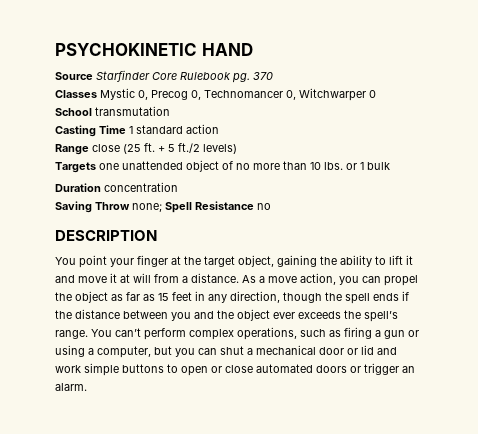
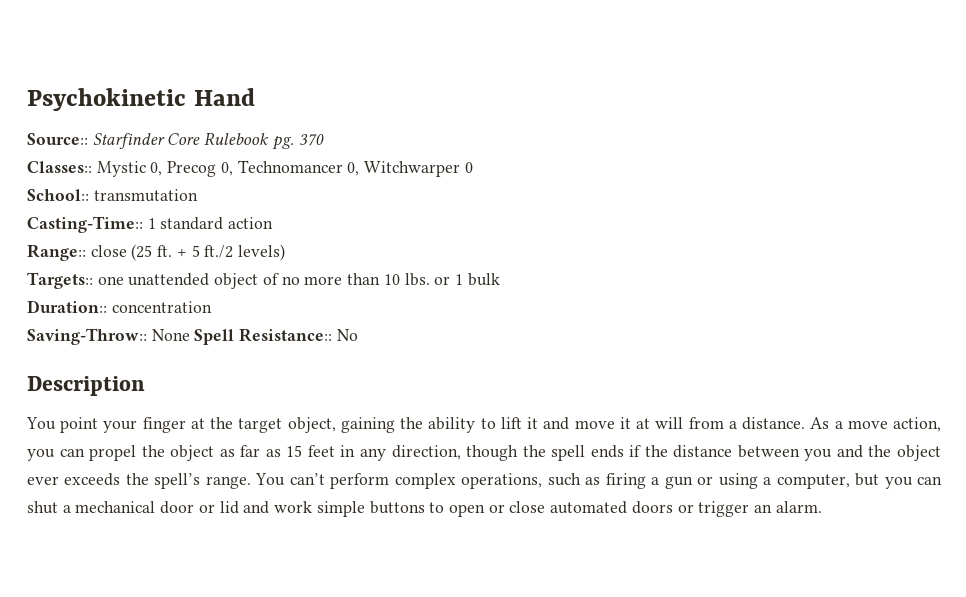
- PSYCHOKINETIC HAND
- Source Starfinder Core Rulebook pg.
+ Psychokinetic Hand
+ Source:: Starfinder Core Rulebook pg.
- Classes Mystic 0, Precog 0, Technomancer 0, Witchwarper 0
+ Classes:: Mystic 0, Precog 0, Technomancer 0, Witchwarper 0
- School transmutation
+ School:: transmutation
- Casting Time 1 standard action
+ Casting-Time:: 1 standard action
- Range close (25 ft.
+ Range:: close (25 ft.
- Targets one unattended object of no more than 10 lbs. or 1 bulk
+ Targets:: one unattended object of no more than 10 lbs. or 1 bulk
- Duration concentration
+ Duration:: concentration
- Saving Throw none; Spell Resistance no
- DESCRIPTION
+ Saving-Throw:: None Spell Resistance:: No
+ Description

